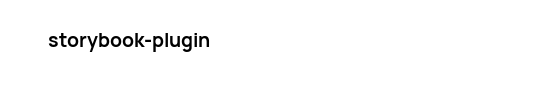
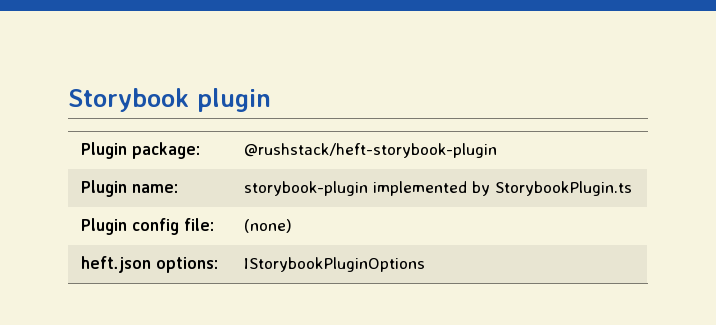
- storybook-plugin
+ Storybook plugin
+ Plugin package: | @rushstack/heft-storybook-plugin
+ Plugin name: | storybook-plugin implemented by StorybookPlugin.ts
+ Plugin config file: | (none)
+ heft.json options: | IStorybookPluginOptions

